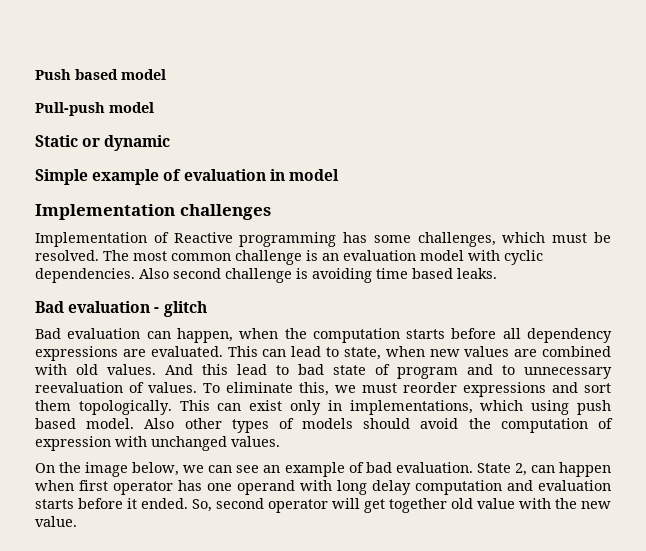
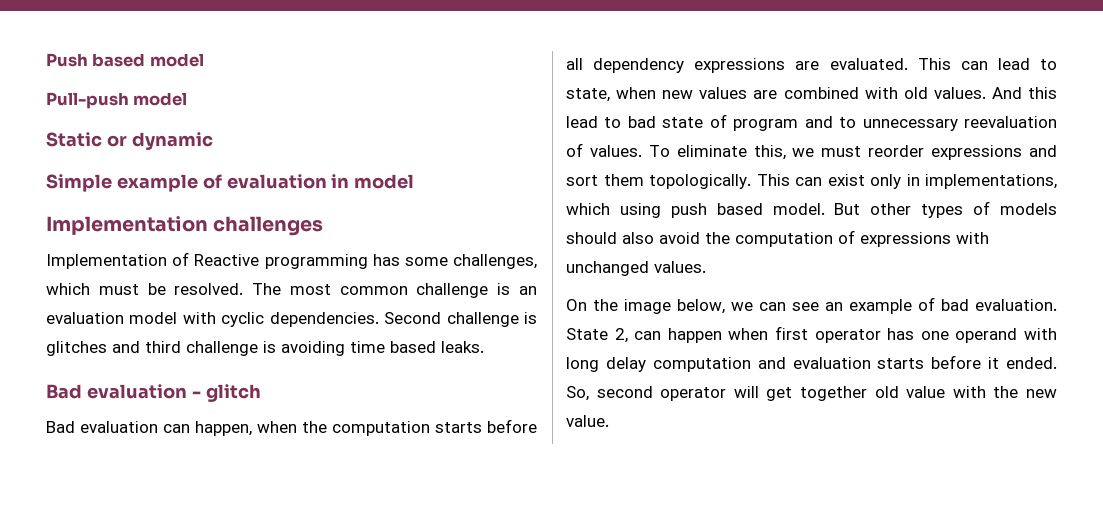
- Also second challenge is avoiding time based leaks.
+ Second challenge is glitches and third challenge is avoiding time based leaks.
- Also other types of models should avoid the computation of expression with unchanged values.
+ But other types of models should also avoid the computation of expressions with unchanged values.

